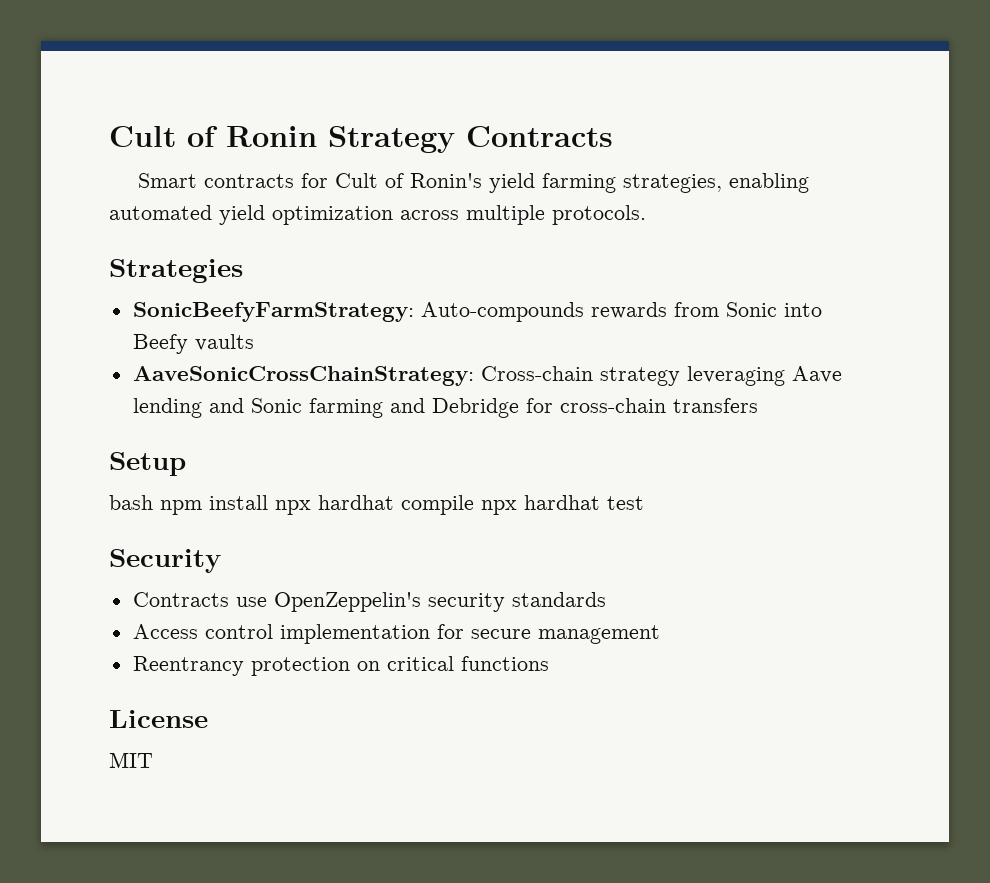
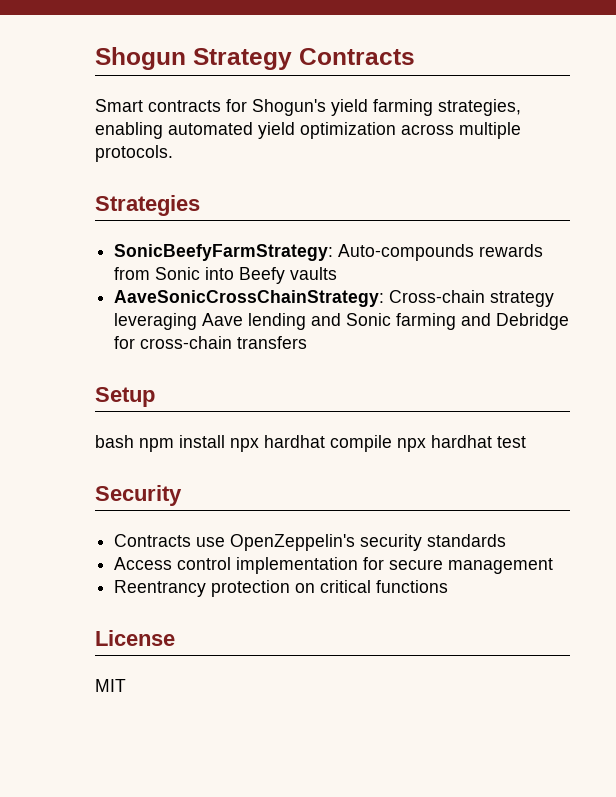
- Cult of Ronin Strategy Contracts
+ Shogun Strategy Contracts
- Smart contracts for Cult of Ronin's yield farming strategies, enabling automated yield optimization across multiple protocols.
+ Smart contracts for Shogun's yield farming strategies, enabling automated yield optimization across multiple protocols.

